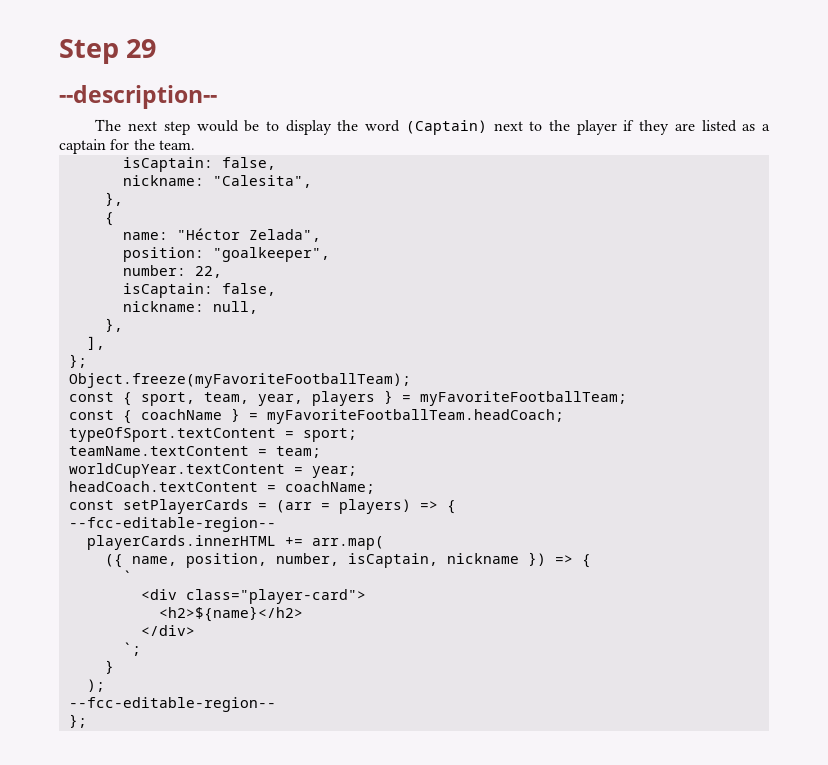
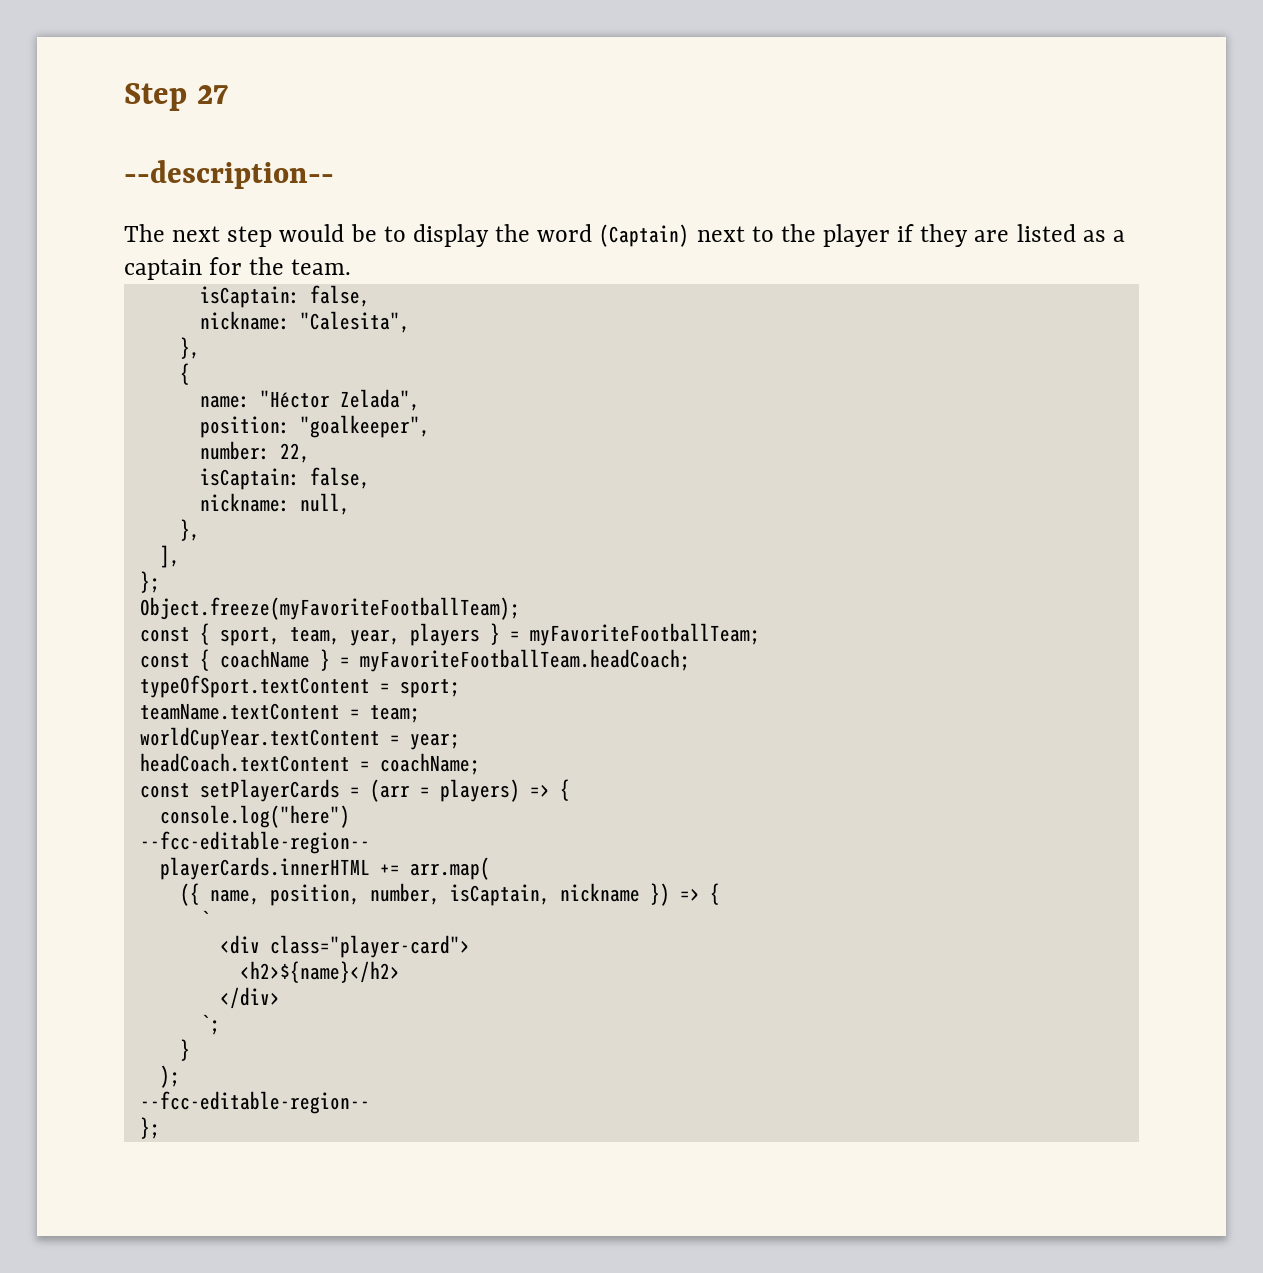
- Step 29
+ Step 27
+ console.log("here")

